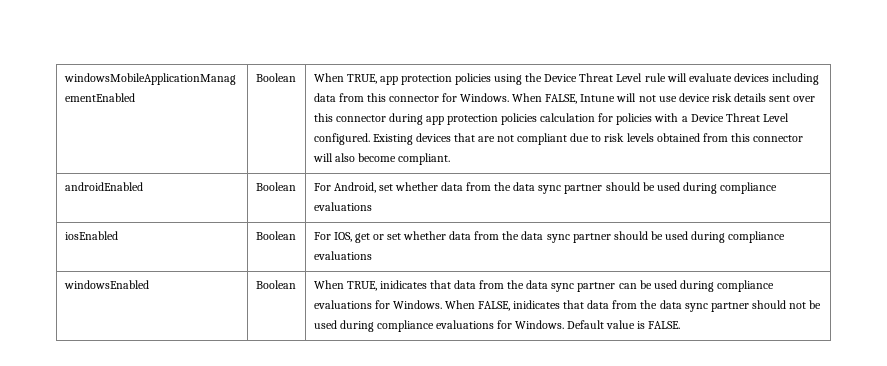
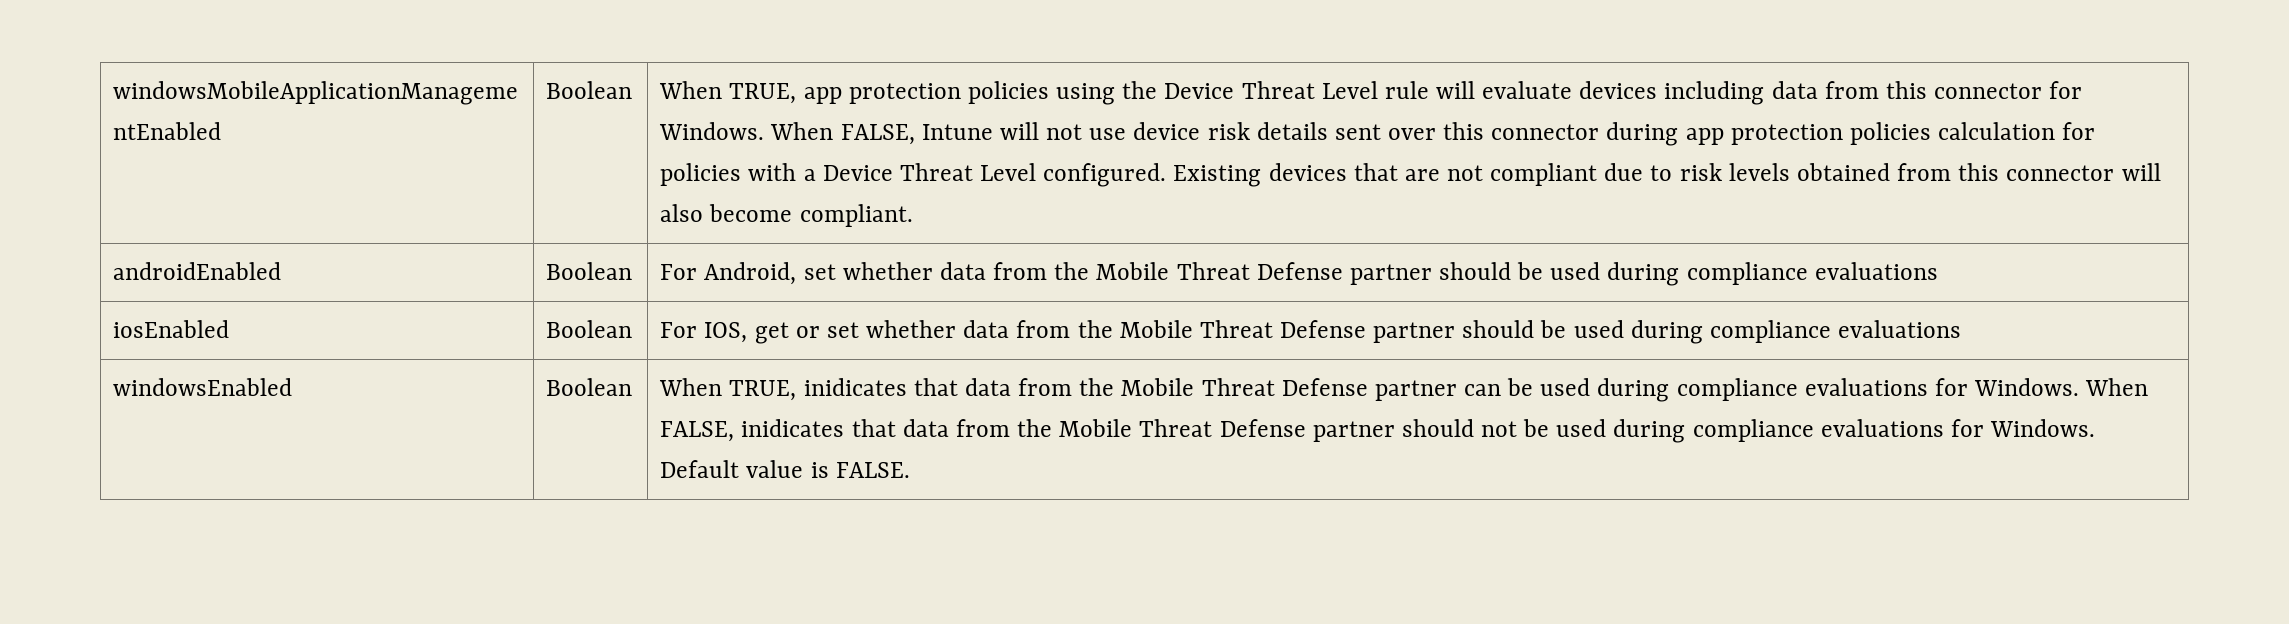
- androidEnabled | Boolean | For Android, set whether data from the data sync partner should be used during compliance evaluations
+ androidEnabled | Boolean | For Android, set whether data from the Mobile Threat Defense partner should be used during compliance evaluations
- iosEnabled | Boolean | For IOS, get or set whether data from the data sync partner should be used during compliance evaluations
+ iosEnabled | Boolean | For IOS, get or set whether data from the Mobile Threat Defense partner should be used during compliance evaluations
- When TRUE, inidicates that data from the data sync partner can be used during compliance evaluations for Windows.
+ When TRUE, inidicates that data from the Mobile Threat Defense partner can be used during compliance evaluations for Windows.
- When FALSE, inidicates that data from the data sync partner should not be used during compliance evaluations for Windows.
+ When FALSE, inidicates that data from the Mobile Threat Defense partner should not be used during compliance evaluations for Windows.

